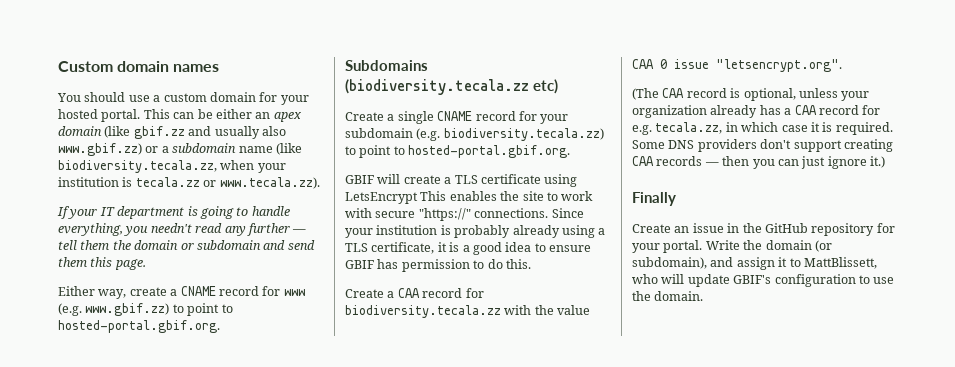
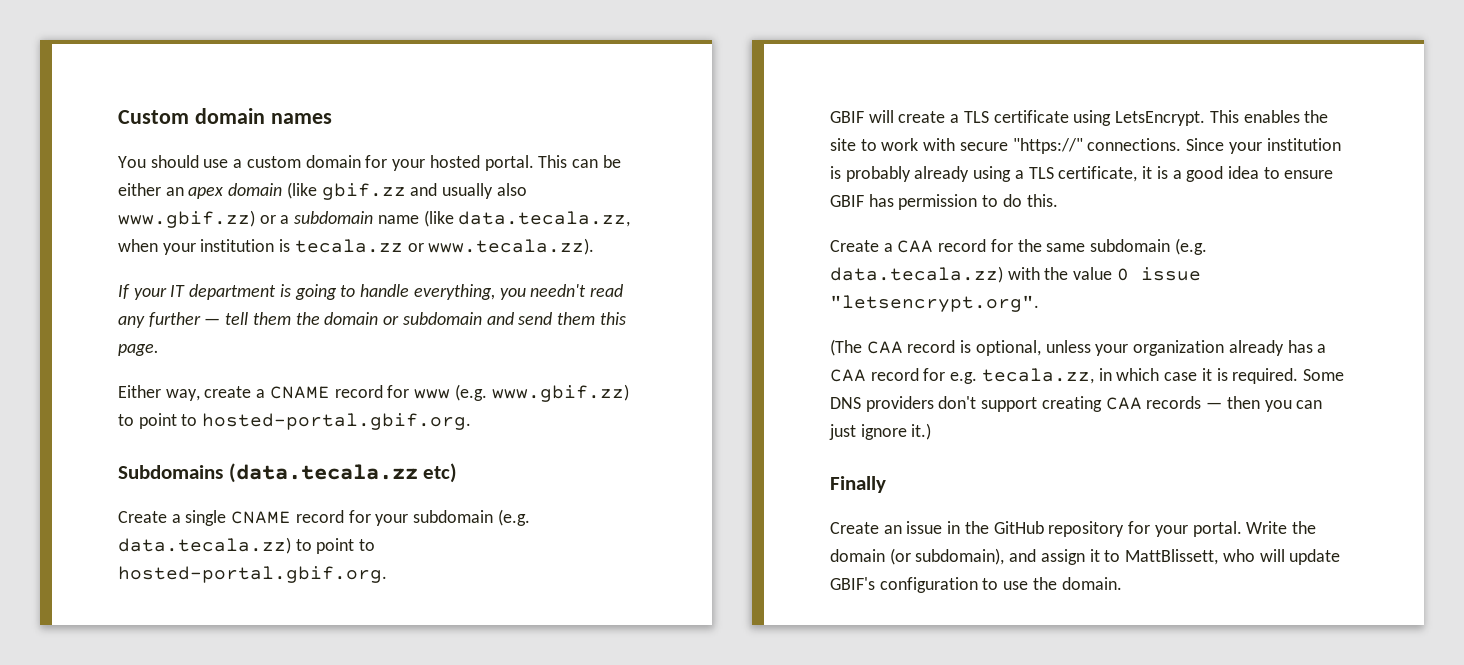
- This can be either an apex domain (like gbif.zz and usually also www.gbif.zz) or a subdomain name (like biodiversity.tecala.zz, when your institution is tecala.zz or www.tecala.zz).
+ This can be either an apex domain (like gbif.zz and usually also www.gbif.zz) or a subdomain name (like data.tecala.zz, when your institution is tecala.zz or www.tecala.zz).
- Subdomains (biodiversity.tecala.zz etc)
+ Subdomains (data.tecala.zz etc)
- Create a single CNAME record for your subdomain (e.g. biodiversity.tecala.zz) to point to hosted-portal.gbif.org.
+ Create a single CNAME record for your subdomain (e.g. data.tecala.zz) to point to hosted-portal.gbif.org.
- GBIF will create a TLS certificate using LetsEncrypt This enables the site to work with secure "https://" connections.
+ GBIF will create a TLS certificate using LetsEncrypt. This enables the site to work with secure "https://" connections.
- Create a CAA record for biodiversity.tecala.zz with the value CAA 0 issue "letsencrypt.org".
+ Create a CAA record for the same subdomain (e.g. data.tecala.zz) with the value 0 issue "letsencrypt.org".

